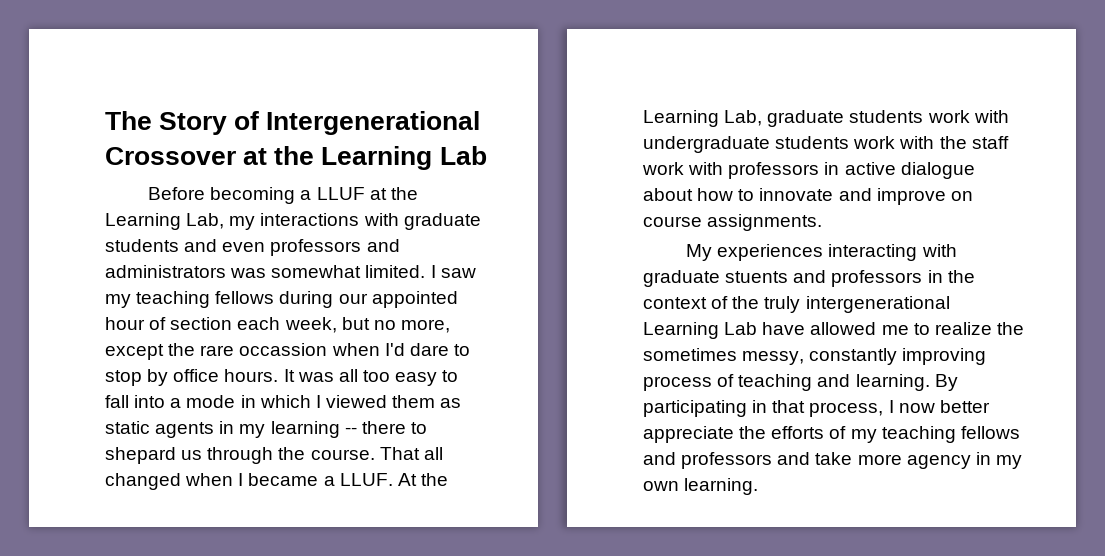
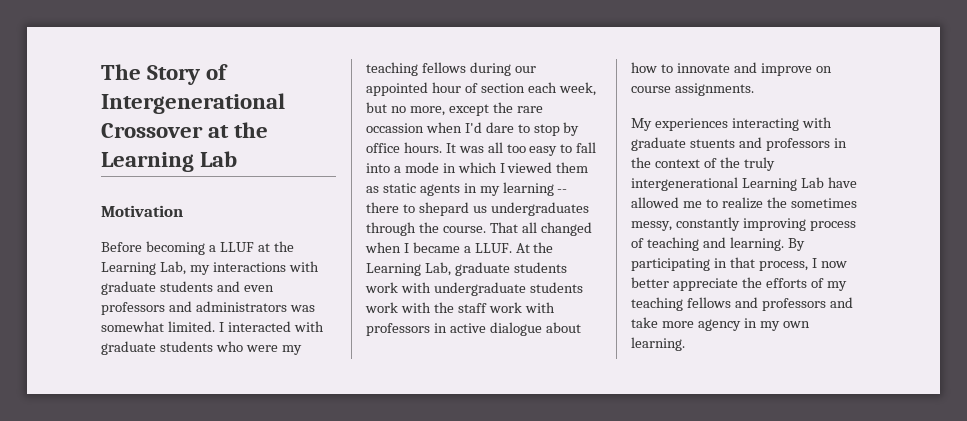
+ Motivation
- I saw my teaching fellows during our appointed hour of section each week, but no more, except the rare occassion when I'd dare to stop by office hours.
+ I interacted with graduate students who were my teaching fellows during our appointed hour of section each week, but no more, except the rare occassion when I'd dare to stop by office hours.
- It was all too easy to fall into a mode in which I viewed them as static agents in my learning -- there to shepard us through the course.
+ It was all too easy to fall into a mode in which I viewed them as static agents in my learning -- there to shepard us undergraduates through the course.

